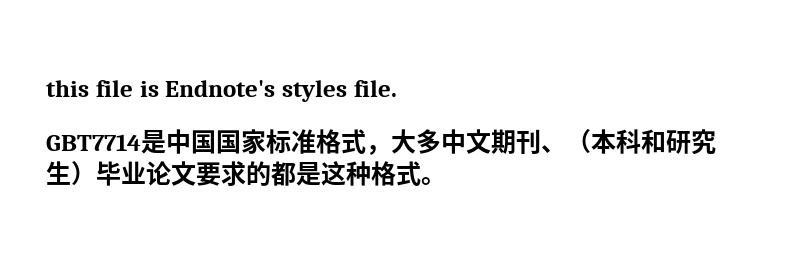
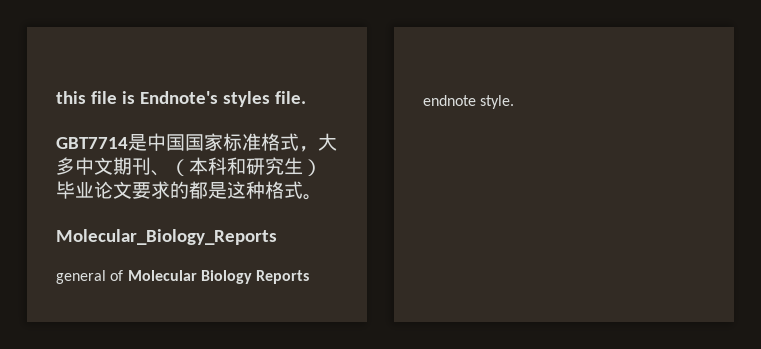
+ Molecular_Biology_Reports
+ general of Molecular Biology Reports endnote style.

